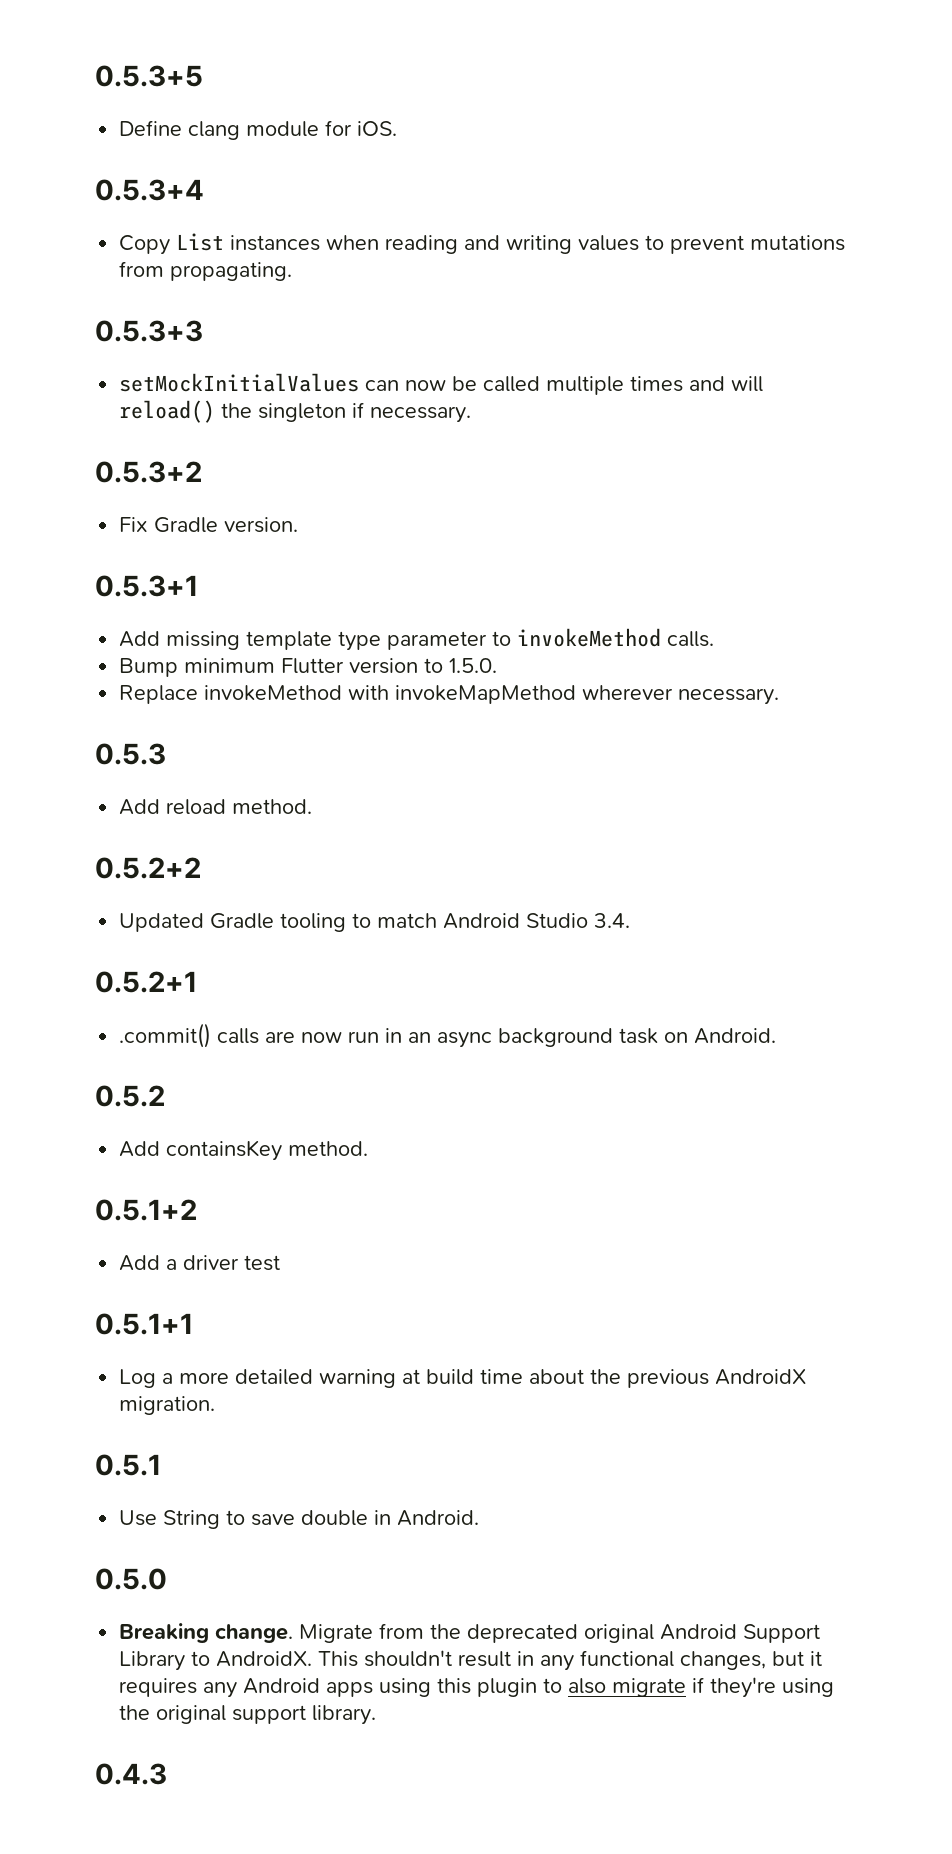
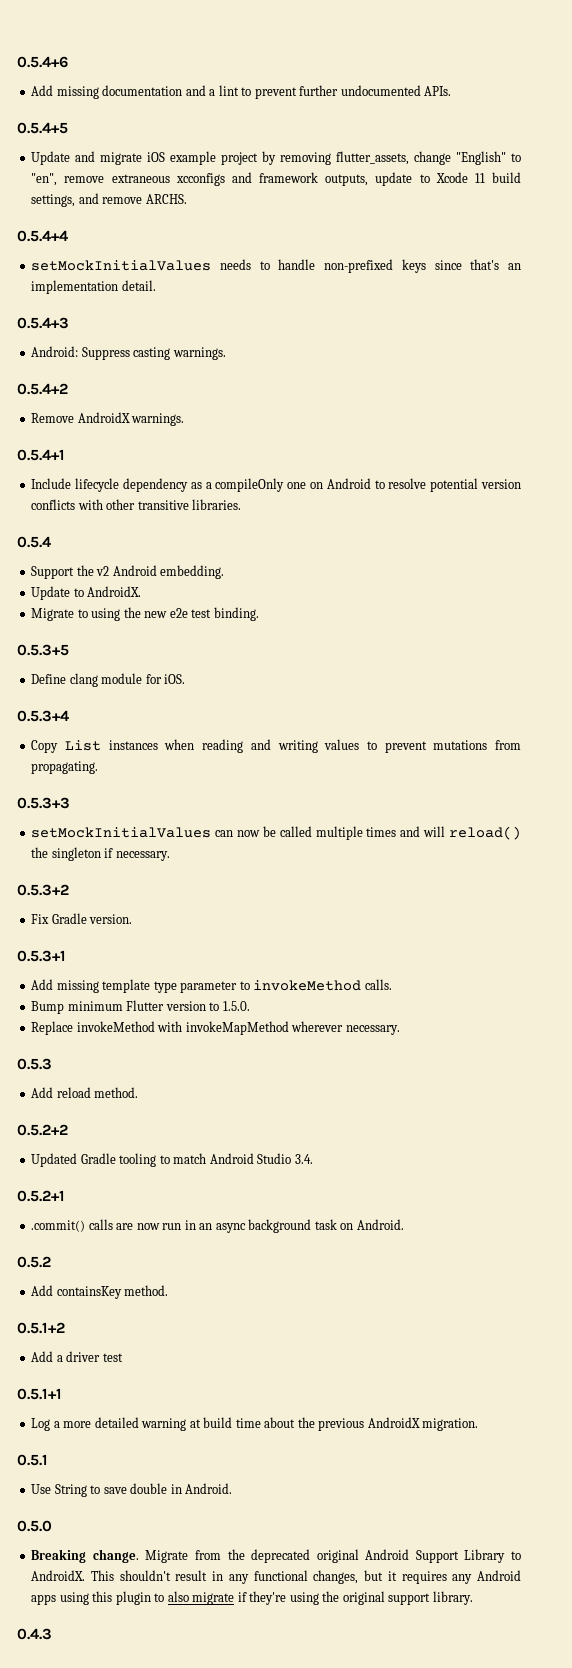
+ 0.5.4+6
+ Add missing documentation and a lint to prevent further undocumented APIs.
+ 0.5.4+5
+ Update and migrate iOS example project by removing flutter_assets, change "English" to "en", remove extraneous xcconfigs and framework outputs, update to Xcode 11 build settings, and remove ARCHS.
+ 0.5.4+4
+ setMockInitialValues needs to handle non-prefixed keys since that's an implementation detail.
+ 0.5.4+3
+ Android: Suppress casting warnings.
+ 0.5.4+2
+ Remove AndroidX warnings.
+ 0.5.4+1
+ Include lifecycle dependency as a compileOnly one on Android to resolve potential version conflicts with other transitive libraries.
+ 0.5.4
+ Support the v2 Android embedding.
+ Update to AndroidX.
+ Migrate to using the new e2e test binding.

